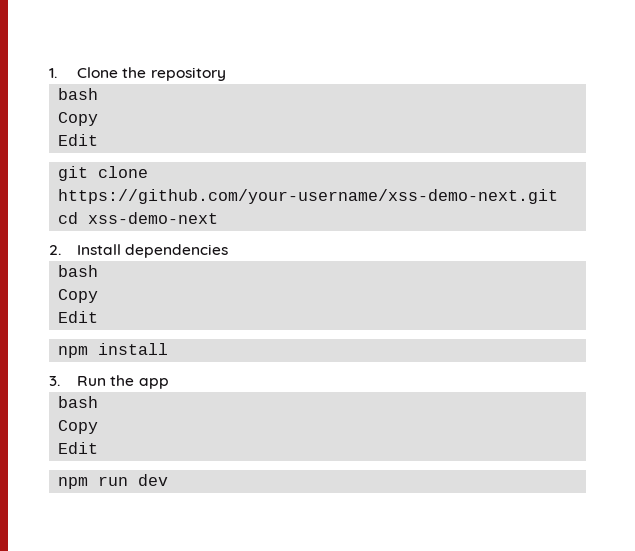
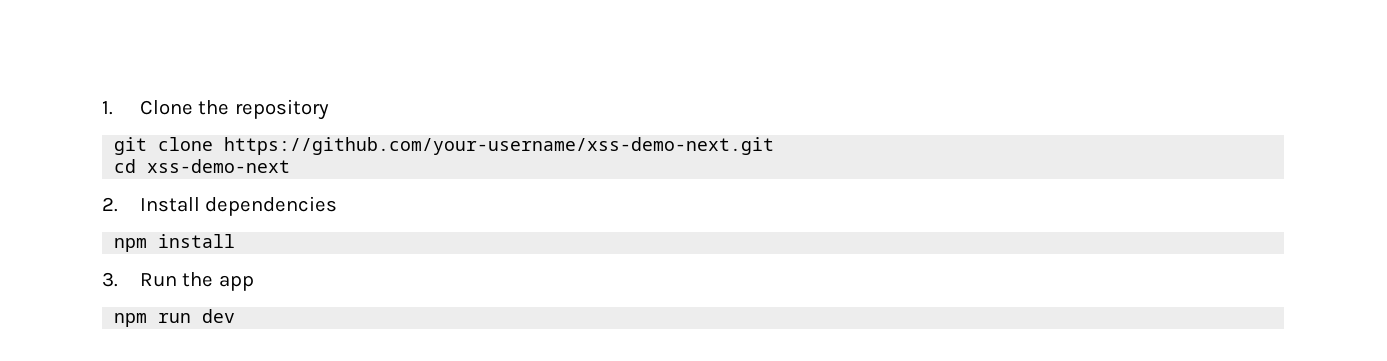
  1. Clone the repository
- bash
- Copy
- Edit
  2. Install dependencies
- bash
- Copy
- Edit
  3. Run the app
- bash
- Copy
- Edit

